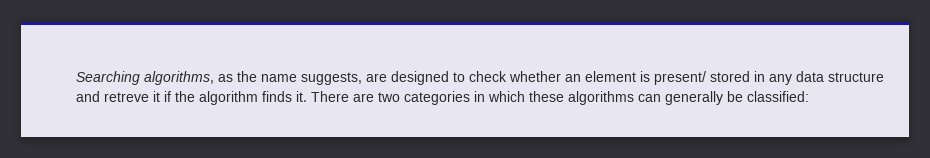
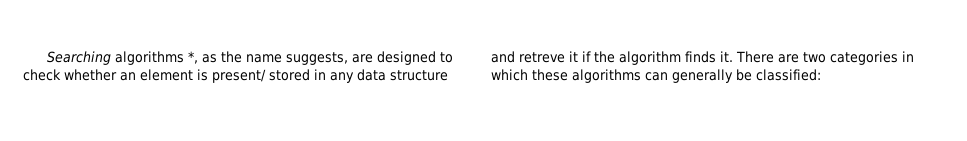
- Searching algorithms, as the name suggests, are designed to check whether an element is present/ stored in any data structure and retreve it if the algorithm finds it.
+ Searching algorithms *, as the name suggests, are designed to check whether an element is present/ stored in any data structure and retreve it if the algorithm finds it.

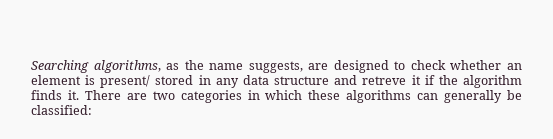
- Searching algorithms *, as the name suggests, are designed to check whether an element is present/ stored in any data structure and retreve it if the algorithm finds it.
+ Searching algorithms, as the name suggests, are designed to check whether an element is present/ stored in any data structure and retreve it if the algorithm finds it.

